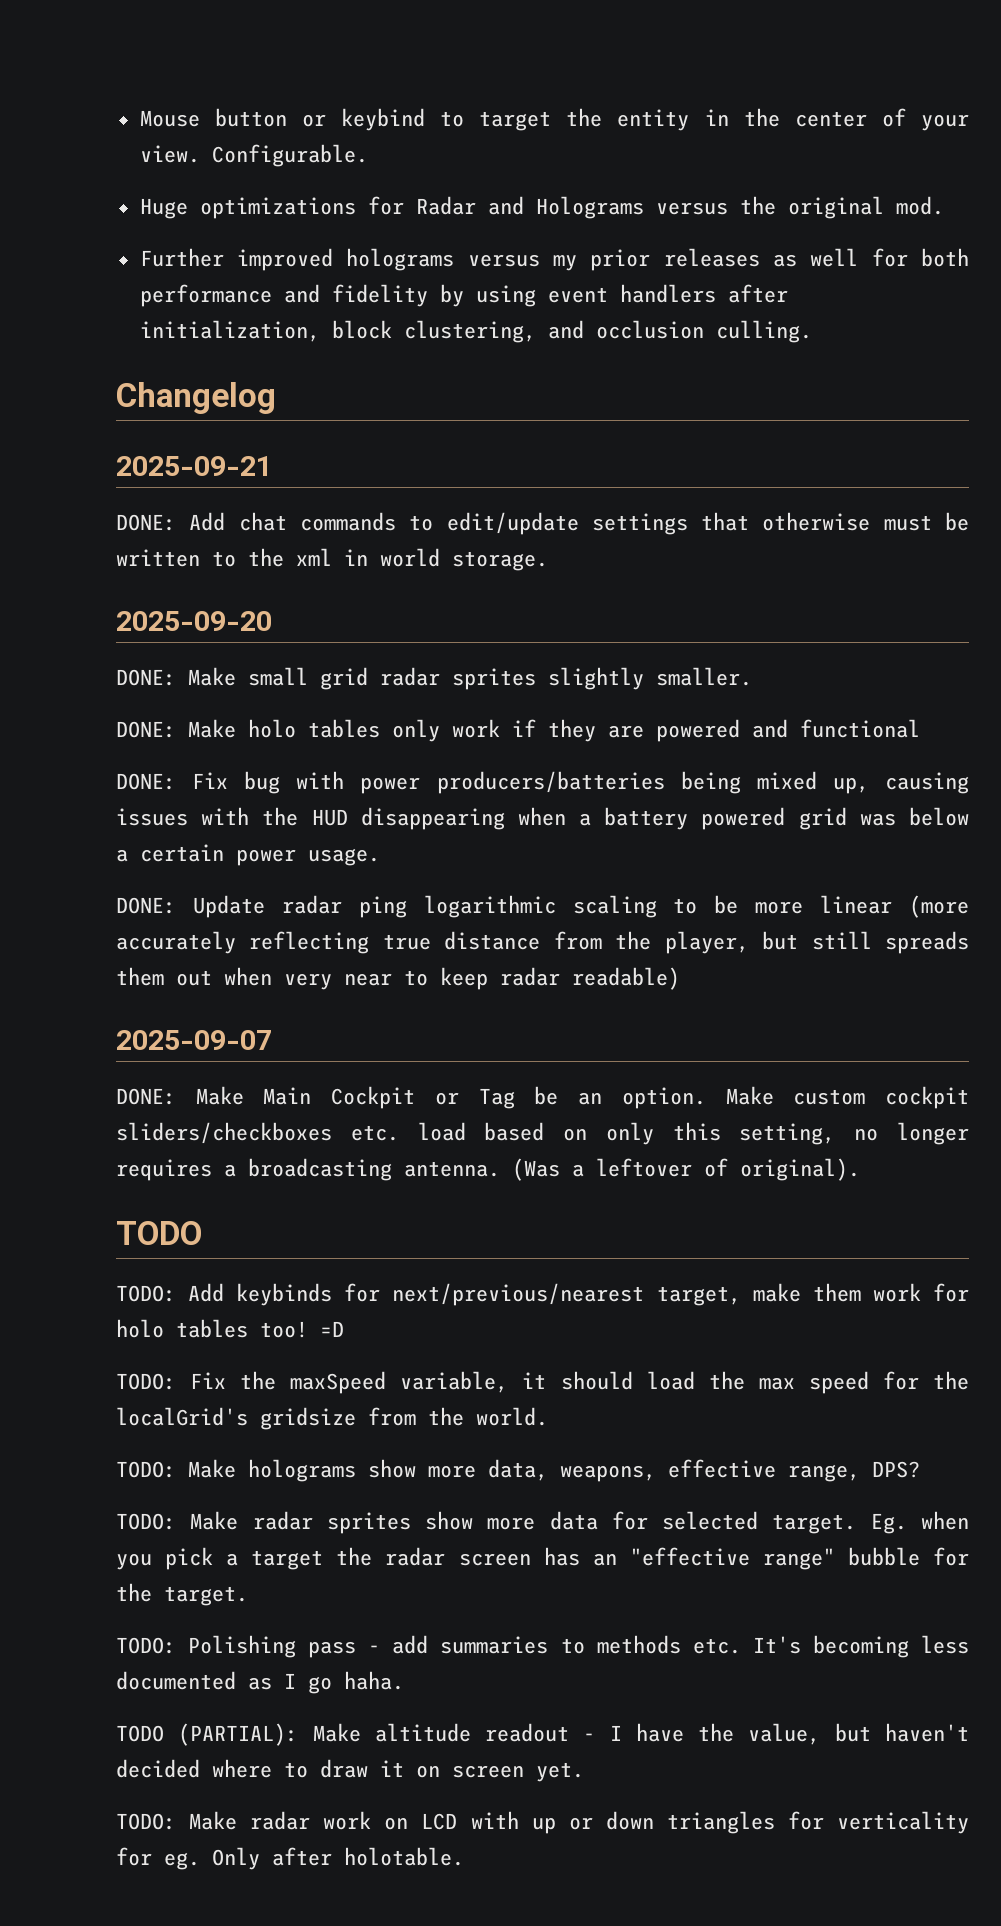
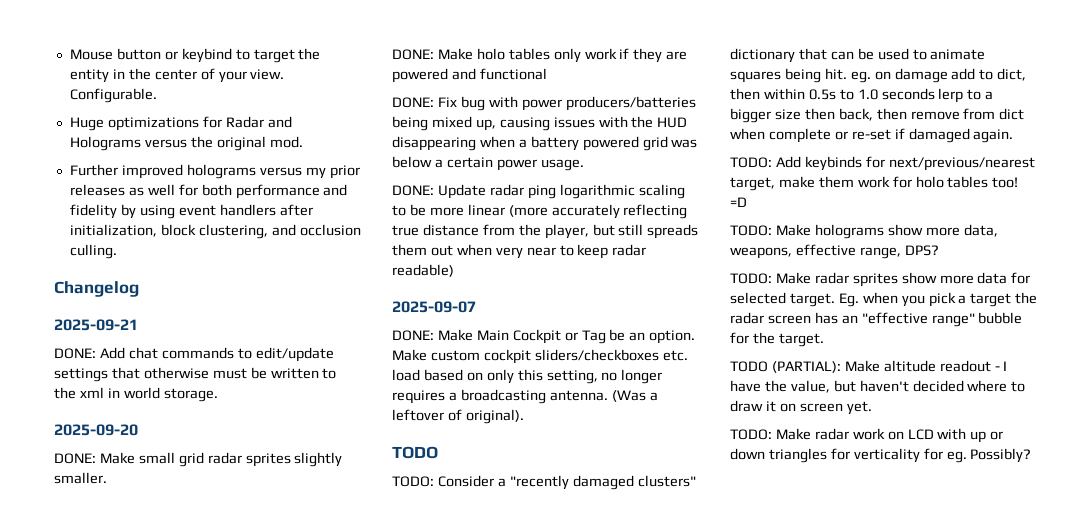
+ TODO: Consider a "recently damaged clusters" dictionary that can be used to animate squares being hit. eg. on damage add to dict, then within 0.5s to 1.0 seconds lerp to a bigger size then back, then remove from dict when complete or re-set if damaged again.
- TODO: Fix the maxSpeed variable, it should load the max speed for the localGrid's gridsize from the world.
- TODO: Polishing pass - add summaries to methods etc. It's becoming less documented as I go haha.
- TODO: Make radar work on LCD with up or down triangles for verticality for eg. Only after holotable.
+ TODO: Make radar work on LCD with up or down triangles for verticality for eg. Possibly?

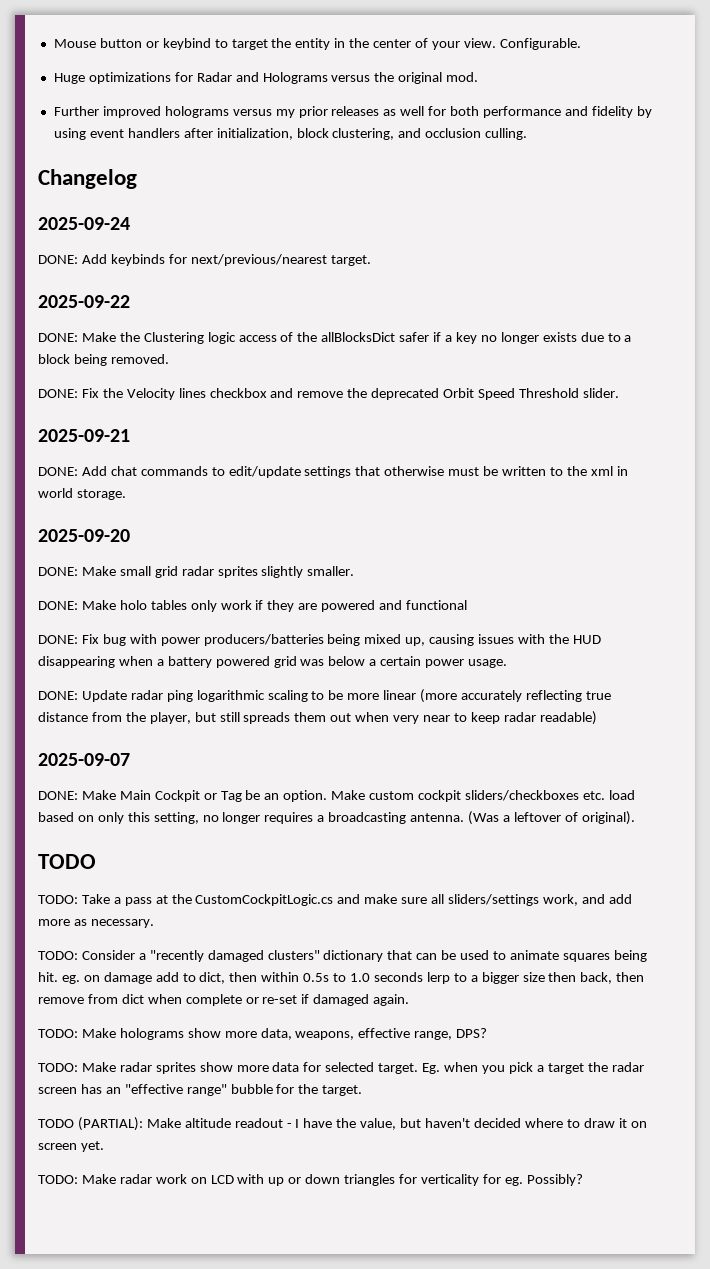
+ 2025-09-24
+ DONE: Add keybinds for next/previous/nearest target.
+ 2025-09-22
+ DONE: Make the Clustering logic access of the allBlocksDict safer if a key no longer exists due to a block being removed.
+ DONE: Fix the Velocity lines checkbox and remove the deprecated Orbit Speed Threshold slider.
+ TODO: Take a pass at the CustomCockpitLogic.cs and make sure all sliders/settings work, and add more as necessary.
- TODO: Add keybinds for next/previous/nearest target, make them work for holo tables too! =D

